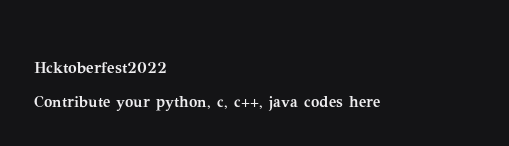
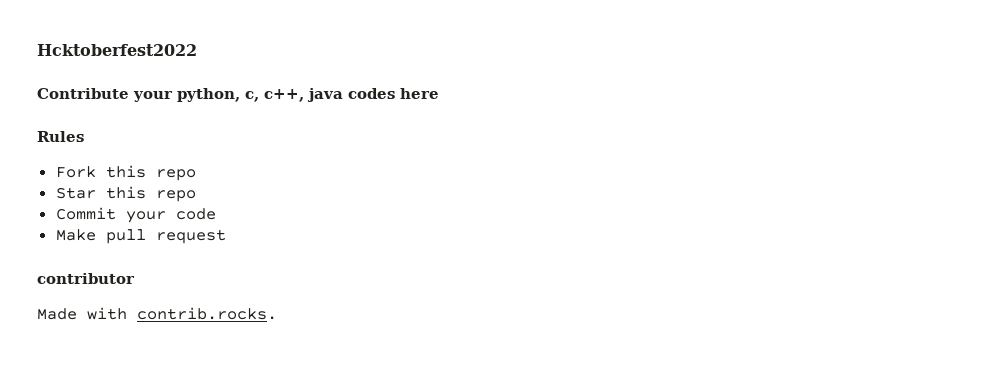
+ Rules
+ Fork this repo
+ Star this repo
+ Commit your code
+ Make pull request
+ contributor
+ Made with contrib.rocks.

